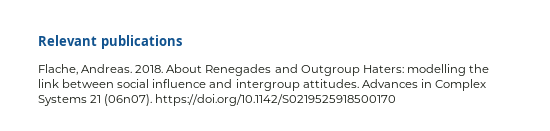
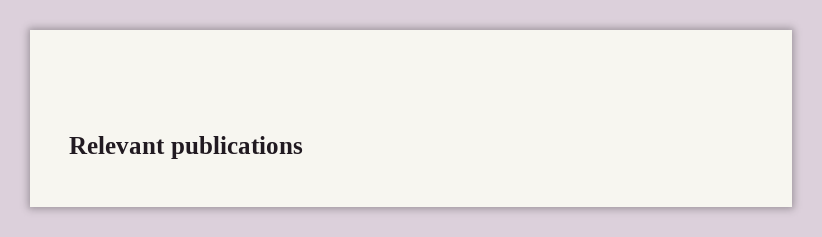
- Flache, Andreas. 2018. About Renegades and Outgroup Haters: modelling the link between social influence and intergroup attitudes. Advances in Complex Systems 21 (06n07). https://doi.org/10.1142/S0219525918500170

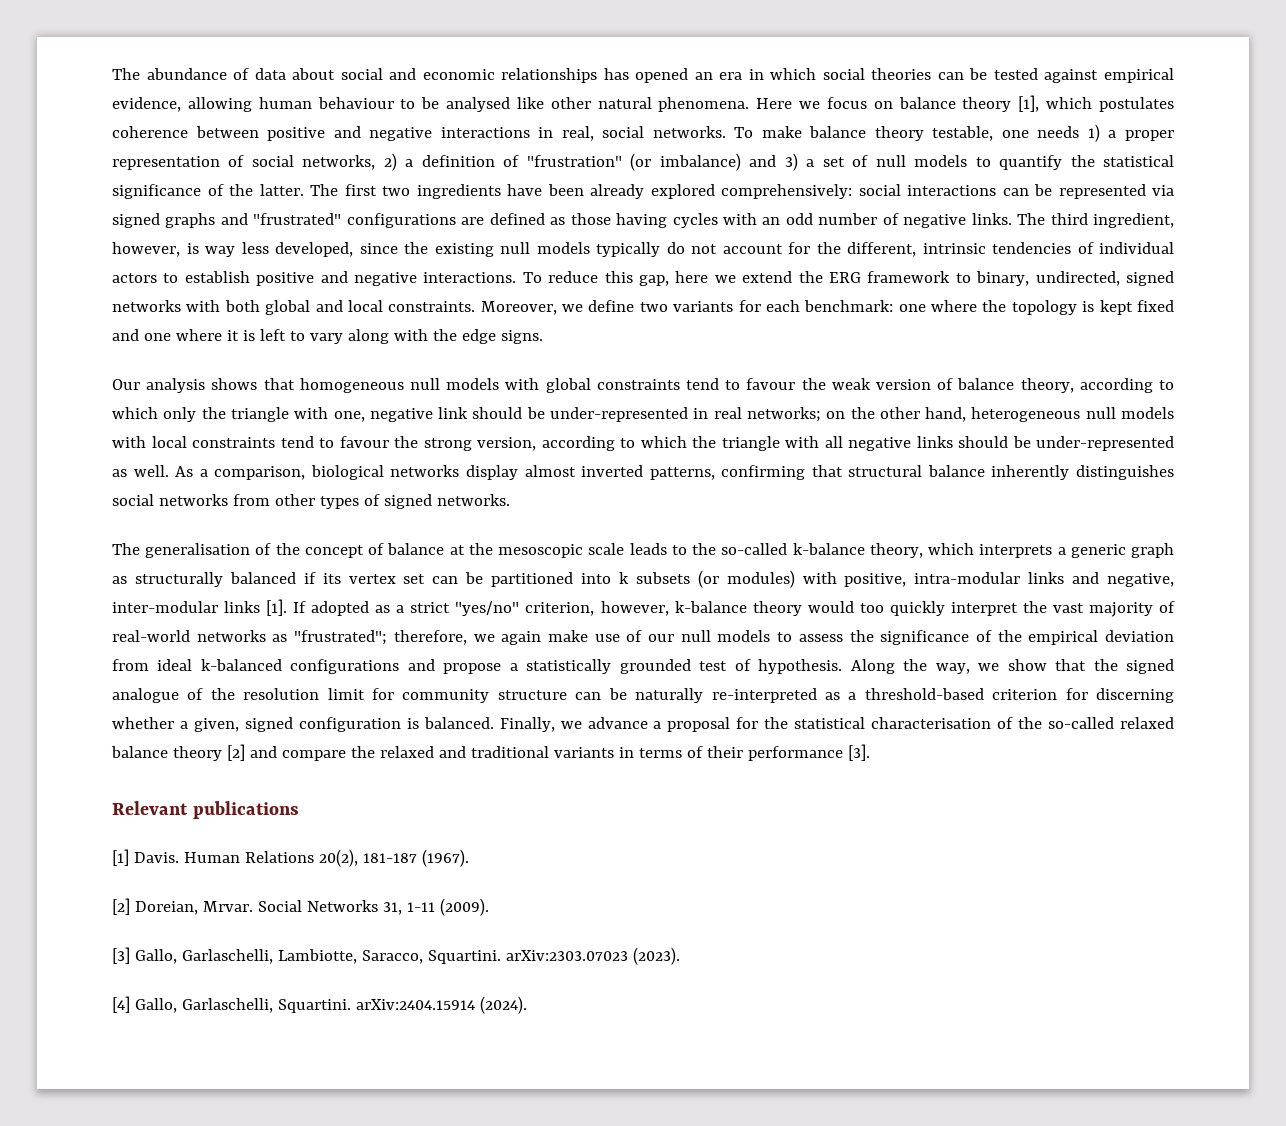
+ The abundance of data about social and economic relationships has opened an era in which social theories can be tested against empirical evidence, allowing human behaviour to be analysed like other natural phenomena. Here we focus on balance theory [1], which postulates coherence between positive and negative interactions in real, social networks. To make balance theory testable, one needs 1) a proper representation of social networks, 2) a definition of "frustration" (or imbalance) and 3) a set of null models to quantify the statistical significance of the latter. The first two ingredients have been already explored comprehensively: social interactions can be represented via signed graphs and "frustrated" configurations are defined as those having cycles with an odd number of negative links. The third ingredient, however, is way less developed, since the existing null models typically do not account for the different, intrinsic tendencies of individual actors to establish positive and negative interactions. To reduce this gap, here we extend the ERG framework to binary, undirected, signed networks with both global and local constraints. Moreover, we define two variants for each benchmark: one where the topology is kept fixed and one where it is left to vary along with the edge signs.
+ Our analysis shows that homogeneous null models with global constraints tend to favour the weak version of balance theory, according to which only the triangle with one, negative link should be under-represented in real networks; on the other hand, heterogeneous null models with local constraints tend to favour the strong version, according to which the triangle with all negative links should be under-represented as well. As a comparison, biological networks display almost inverted patterns, confirming that structural balance inherently distinguishes social networks from other types of signed networks.
+ The generalisation of the concept of balance at the mesoscopic scale leads to the so-called k-balance theory, which interprets a generic graph as structurally balanced if its vertex set can be partitioned into k subsets (or modules) with positive, intra-modular links and negative, inter-modular links [1]. If adopted as a strict "yes/no" criterion, however, k-balance theory would too quickly interpret the vast majority of real-world networks as "frustrated"; therefore, we again make use of our null models to assess the significance of the empirical deviation from ideal k-balanced configurations and propose a statistically grounded test of hypothesis. Along the way, we show that the signed analogue of the resolution limit for community structure can be naturally re-interpreted as a threshold-based criterion for discerning whether a given, signed configuration is balanced. Finally, we advance a proposal for the statistical characterisation of the so-called relaxed balance theory [2] and compare the relaxed and traditional variants in terms of their performance [3].
  Relevant publications
+ [1] Davis. Human Relations 20(2), 181-187 (1967).
+ [2] Doreian, Mrvar. Social Networks 31, 1-11 (2009).
+ [3] Gallo, Garlaschelli, Lambiotte, Saracco, Squartini. arXiv:2303.07023 (2023).
+ [4] Gallo, Garlaschelli, Squartini. arXiv:2404.15914 (2024).

